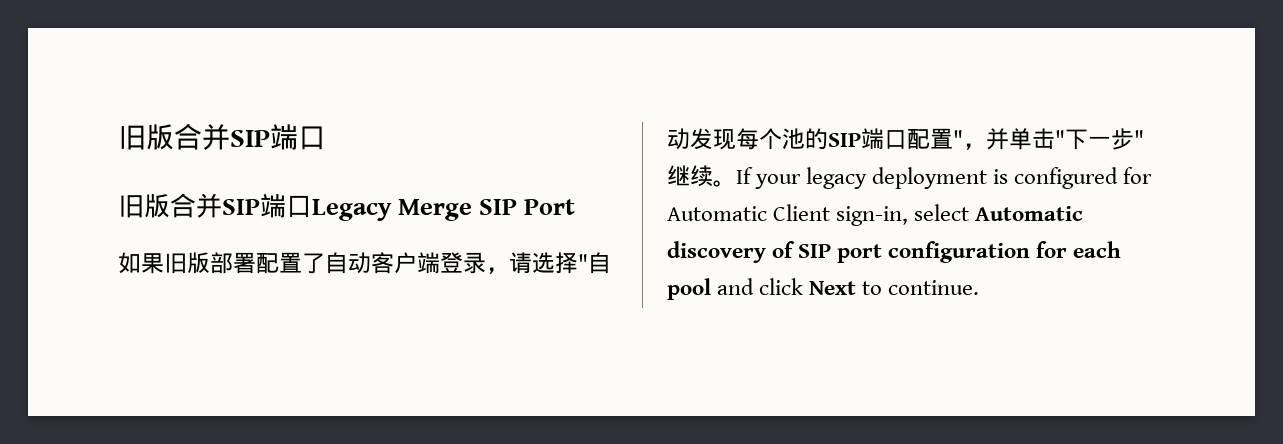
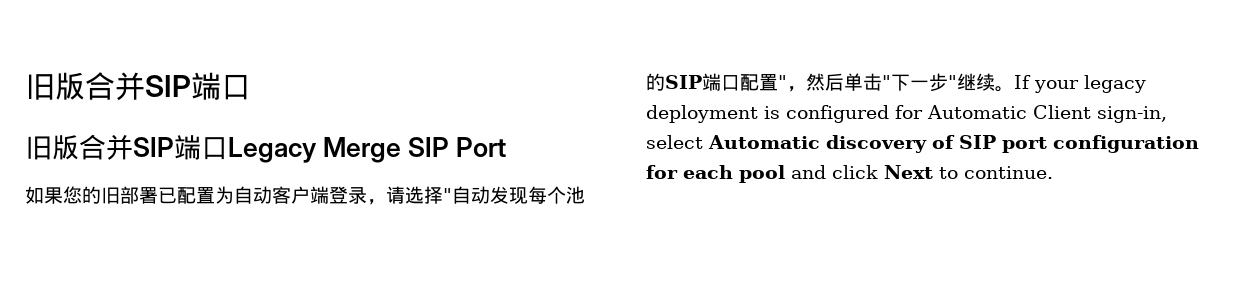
- 如果旧版部署配置了自动客户端登录，请选择"自动发现每个池的SIP端口配置"，并单击"下一步"继续。
+ 如果您的旧部署已配置为自动客户端登录，请选择"自动发现每个池的SIP端口配置"，然后单击"下一步"继续。

